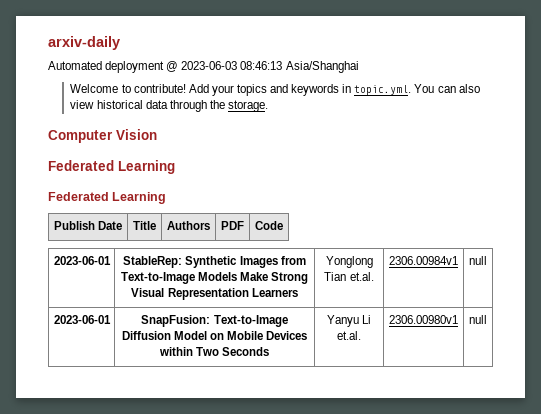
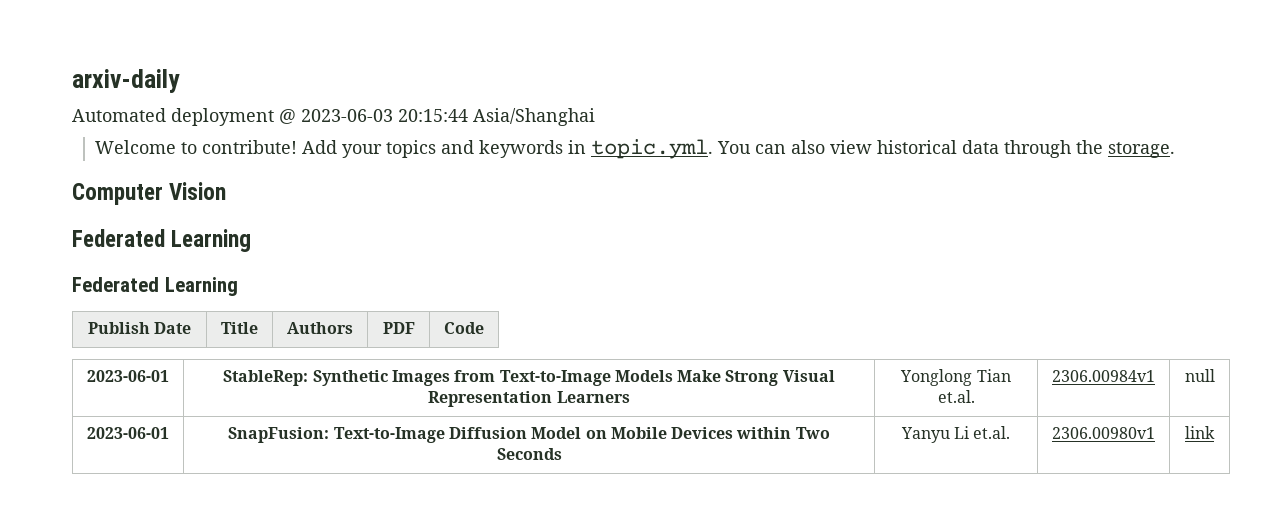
- Automated deployment @ 2023-06-03 08:46:13 Asia/Shanghai
+ Automated deployment @ 2023-06-03 20:15:44 Asia/Shanghai
- 2023-06-01 | SnapFusion: Text-to-Image Diffusion Model on Mobile Devices within Two Seconds | Yanyu Li et.al. | 2306.00980v1 | null
+ 2023-06-01 | SnapFusion: Text-to-Image Diffusion Model on Mobile Devices within Two Seconds | Yanyu Li et.al. | 2306.00980v1 | link

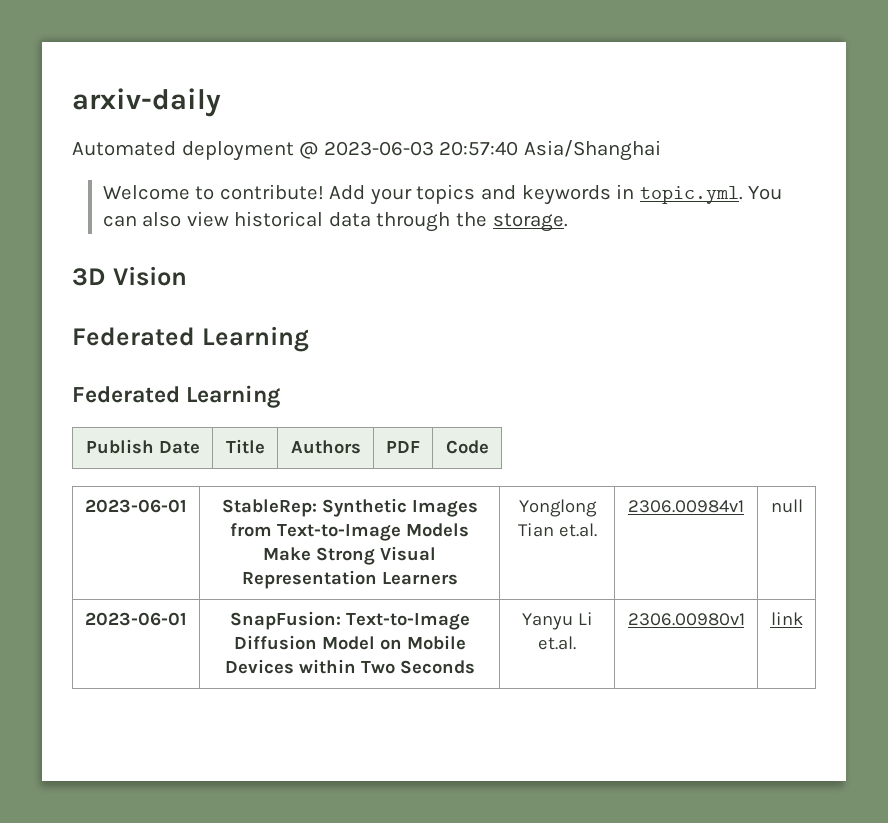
- Automated deployment @ 2023-06-03 20:15:44 Asia/Shanghai
+ Automated deployment @ 2023-06-03 20:57:40 Asia/Shanghai
- Computer Vision
+ 3D Vision

